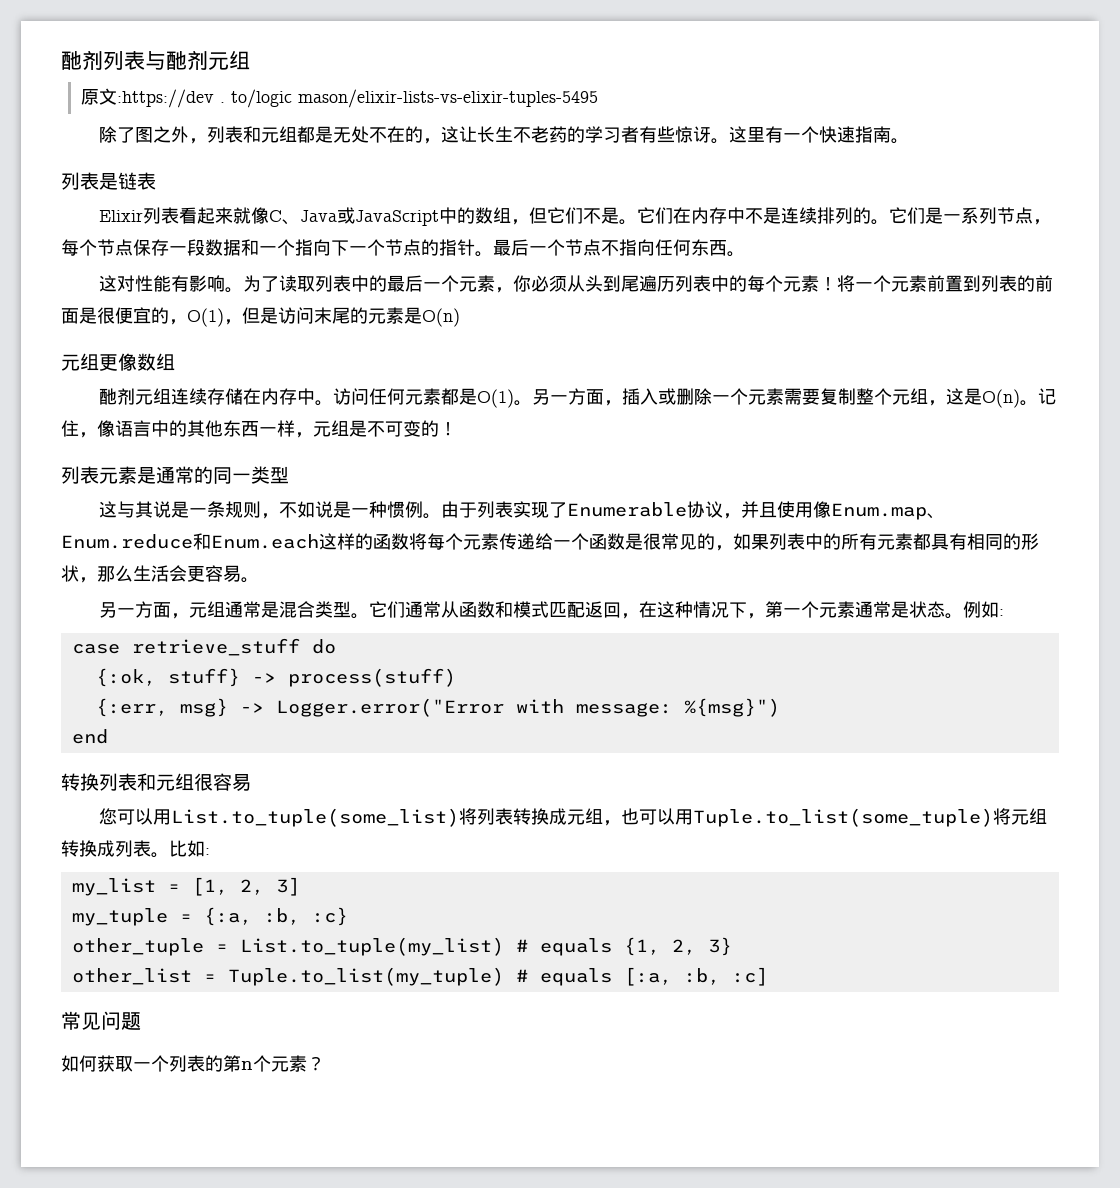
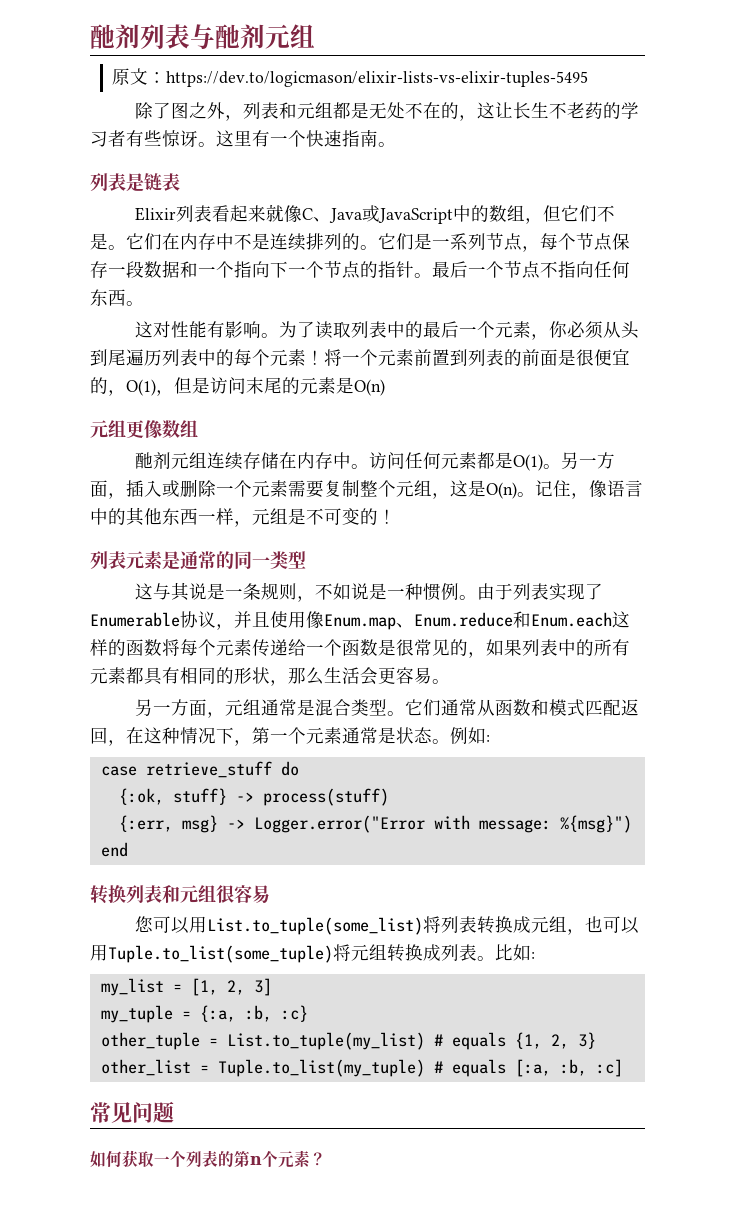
- 原文:https://dev . to/logic mason/elixir-lists-vs-elixir-tuples-5495
+ 原文：https://dev.to/logicmason/elixir-lists-vs-elixir-tuples-5495

